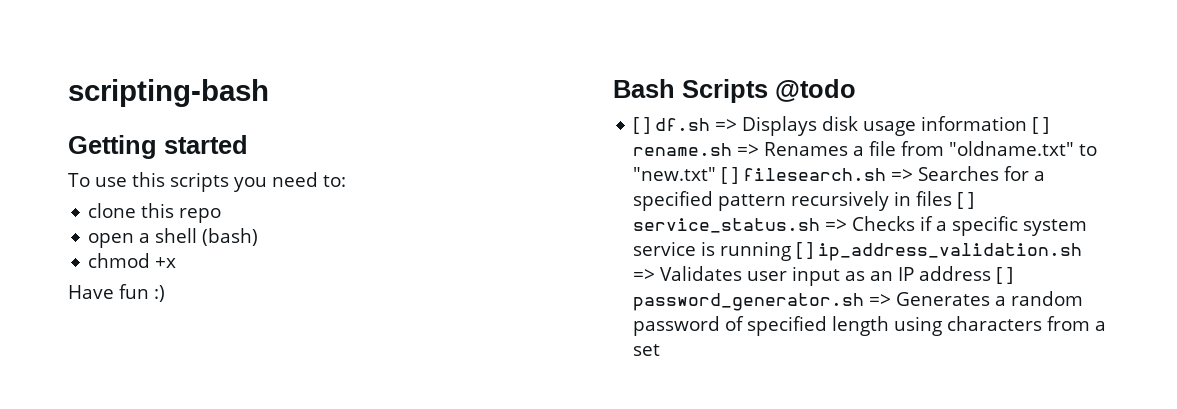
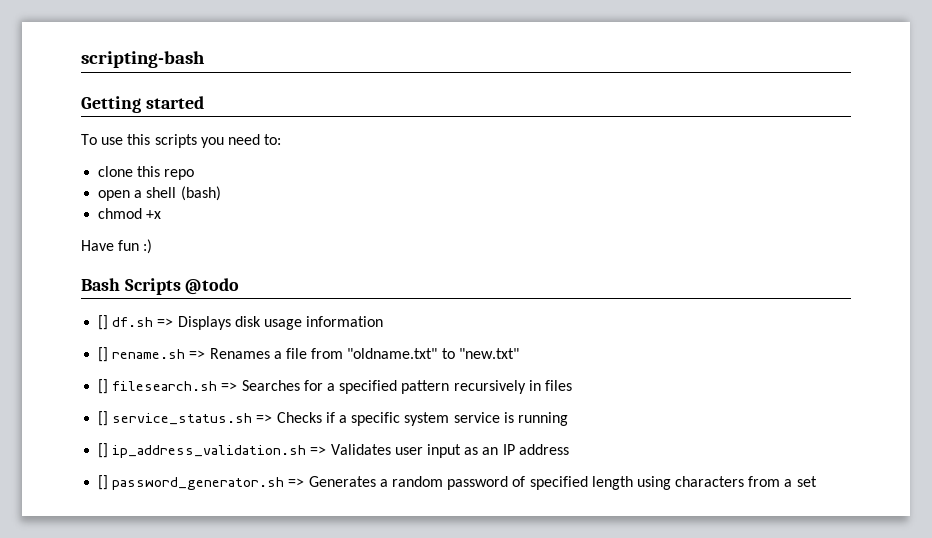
- [ ] df.sh => Displays disk usage information [ ] rename.sh => Renames a file from "oldname.txt" to "new.txt" [ ] filesearch.sh => Searches for a specified pattern recursively in files [ ] service_status.sh => Checks if a specific system service is running [ ] ip_address_validation.sh => Validates user input as an IP address [ ] password_generator.sh => Generates a random password of specified length using characters from a set
+ [] df.sh => Displays disk usage information
+ [] rename.sh => Renames a file from "oldname.txt" to "new.txt"
+ [] filesearch.sh => Searches for a specified pattern recursively in files
+ [] service_status.sh => Checks if a specific system service is running
+ [] ip_address_validation.sh => Validates user input as an IP address
+ [] password_generator.sh => Generates a random password of specified length using characters from a set

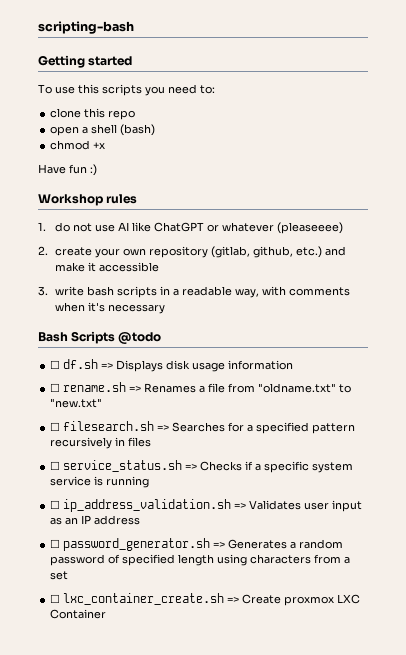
+ Workshop rules
+ 1. do not use AI like ChatGPT or whatever (pleaseeee)
+ 2. create your own repository (gitlab, github, etc.) and make it accessible
+ 3. write bash scripts in a readable way, with comments when it's necessary
- [] df.sh => Displays disk usage information
+ ☐ df.sh => Displays disk usage information
- [] rename.sh => Renames a file from "oldname.txt" to "new.txt"
+ ☐ rename.sh => Renames a file from "oldname.txt" to "new.txt"
- [] filesearch.sh => Searches for a specified pattern recursively in files
+ ☐ filesearch.sh => Searches for a specified pattern recursively in files
- [] service_status.sh => Checks if a specific system service is running
+ ☐ service_status.sh => Checks if a specific system service is running
- [] ip_address_validation.sh => Validates user input as an IP address
+ ☐ ip_address_validation.sh => Validates user input as an IP address
- [] password_generator.sh => Generates a random password of specified length using characters from a set
+ ☐ password_generator.sh => Generates a random password of specified length using characters from a set
+ ☐ lxc_container_create.sh => Create proxmox LXC Container

